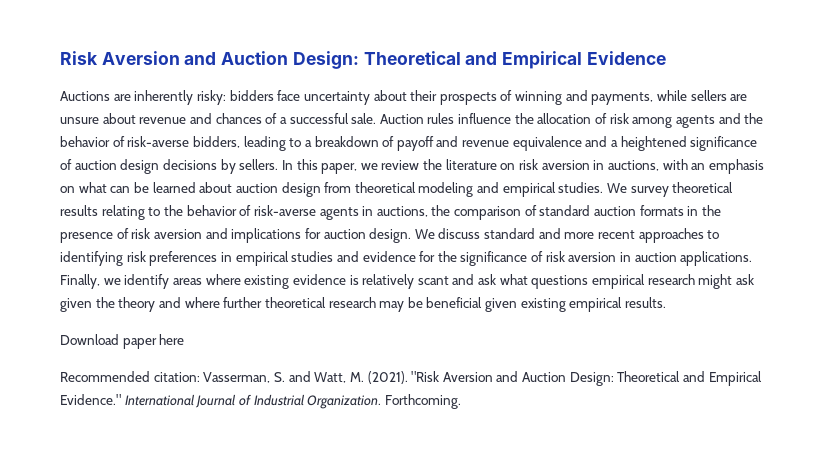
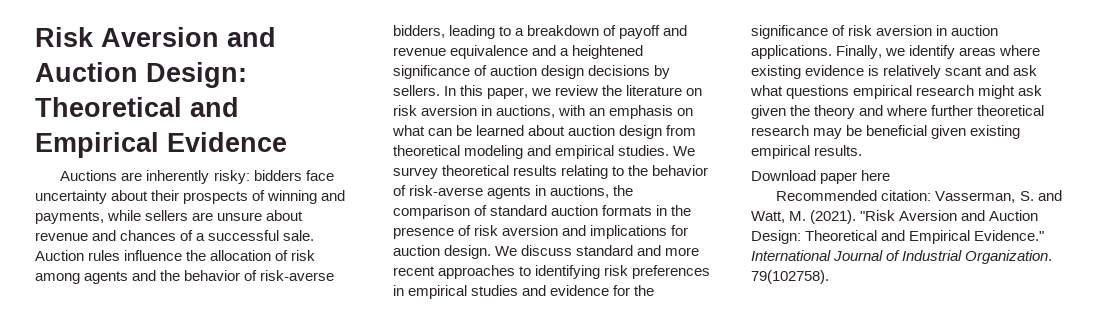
- Forthcoming.
+ 79(102758).

